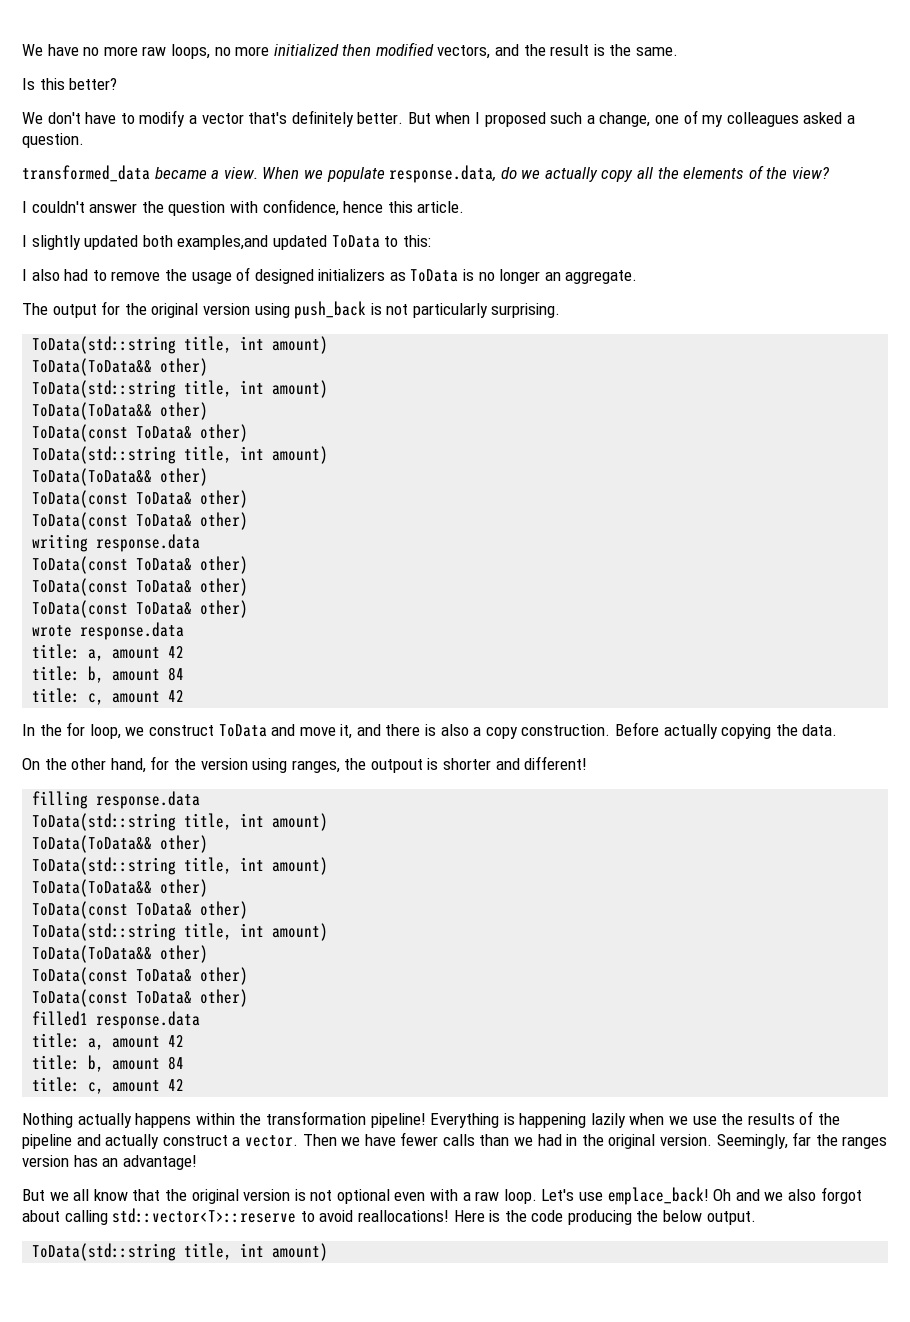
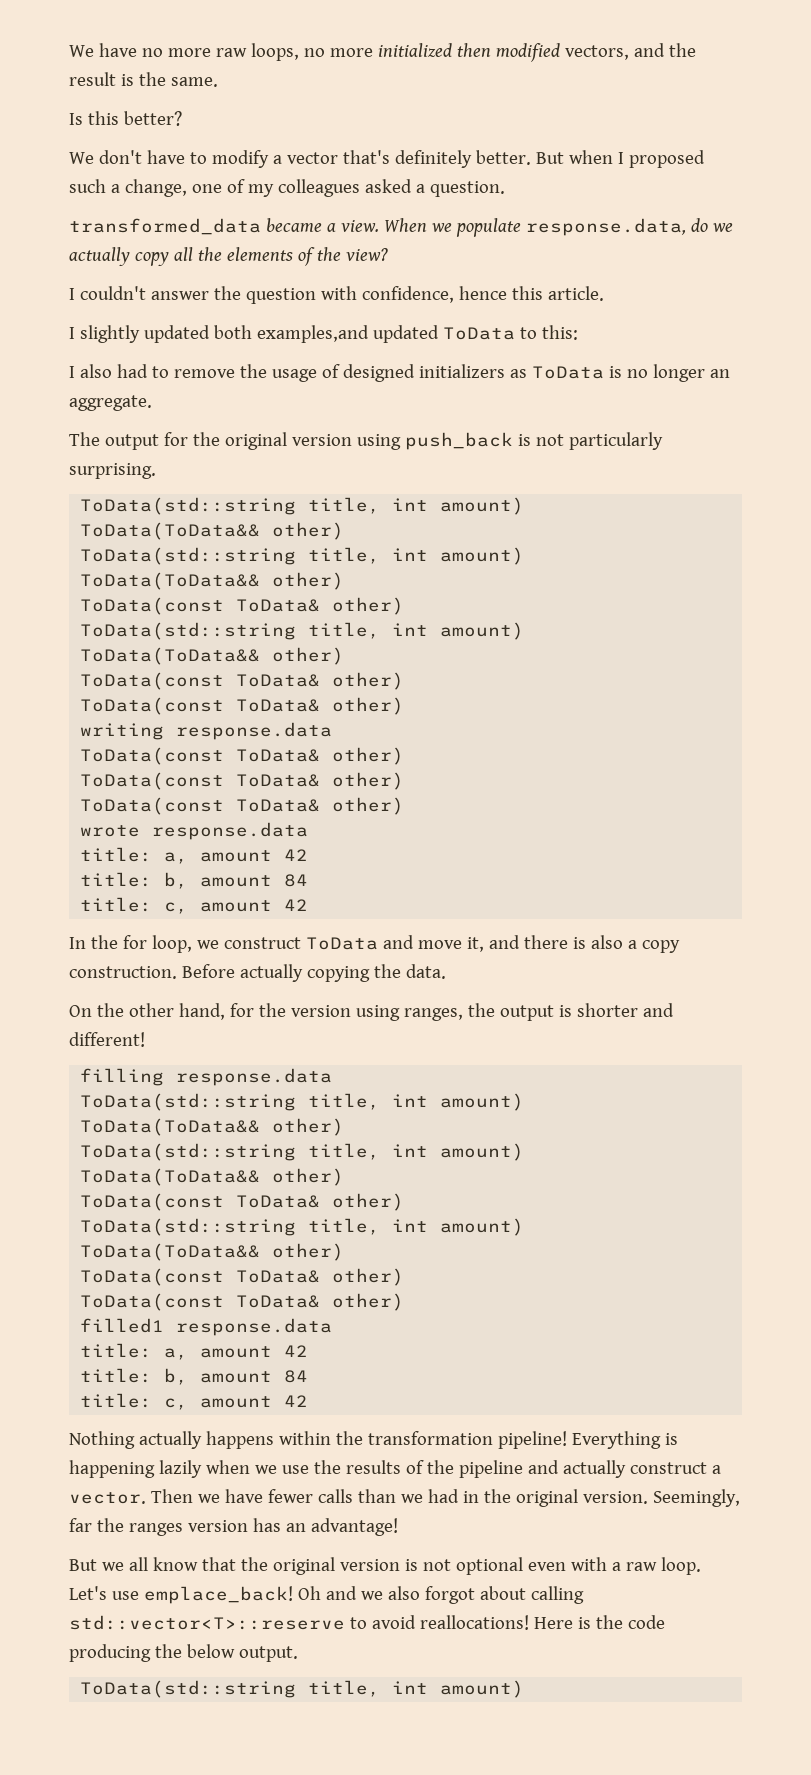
- On the other hand, for the version using ranges, the outpout is shorter and different!
+ On the other hand, for the version using ranges, the output is shorter and different!

